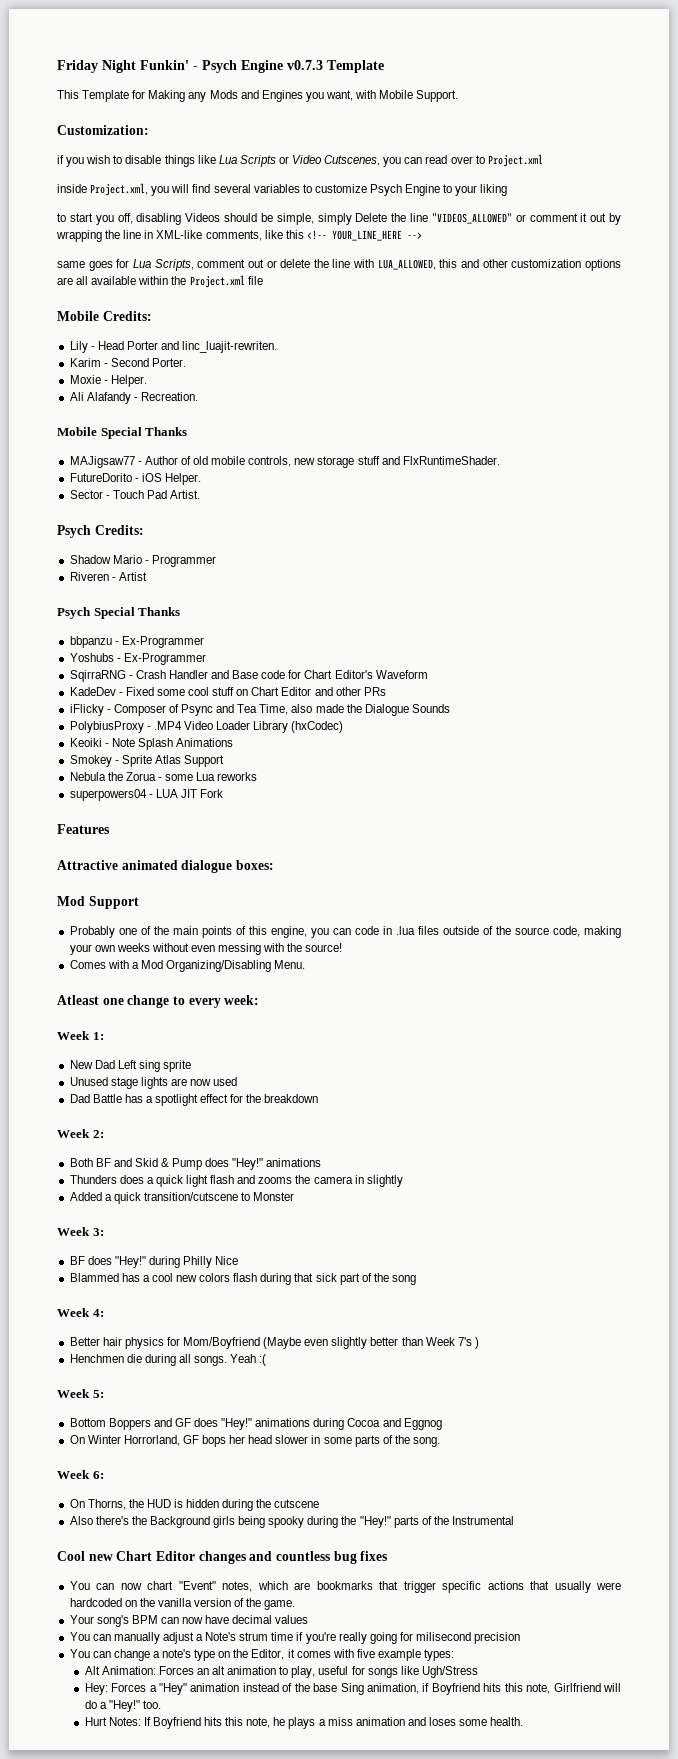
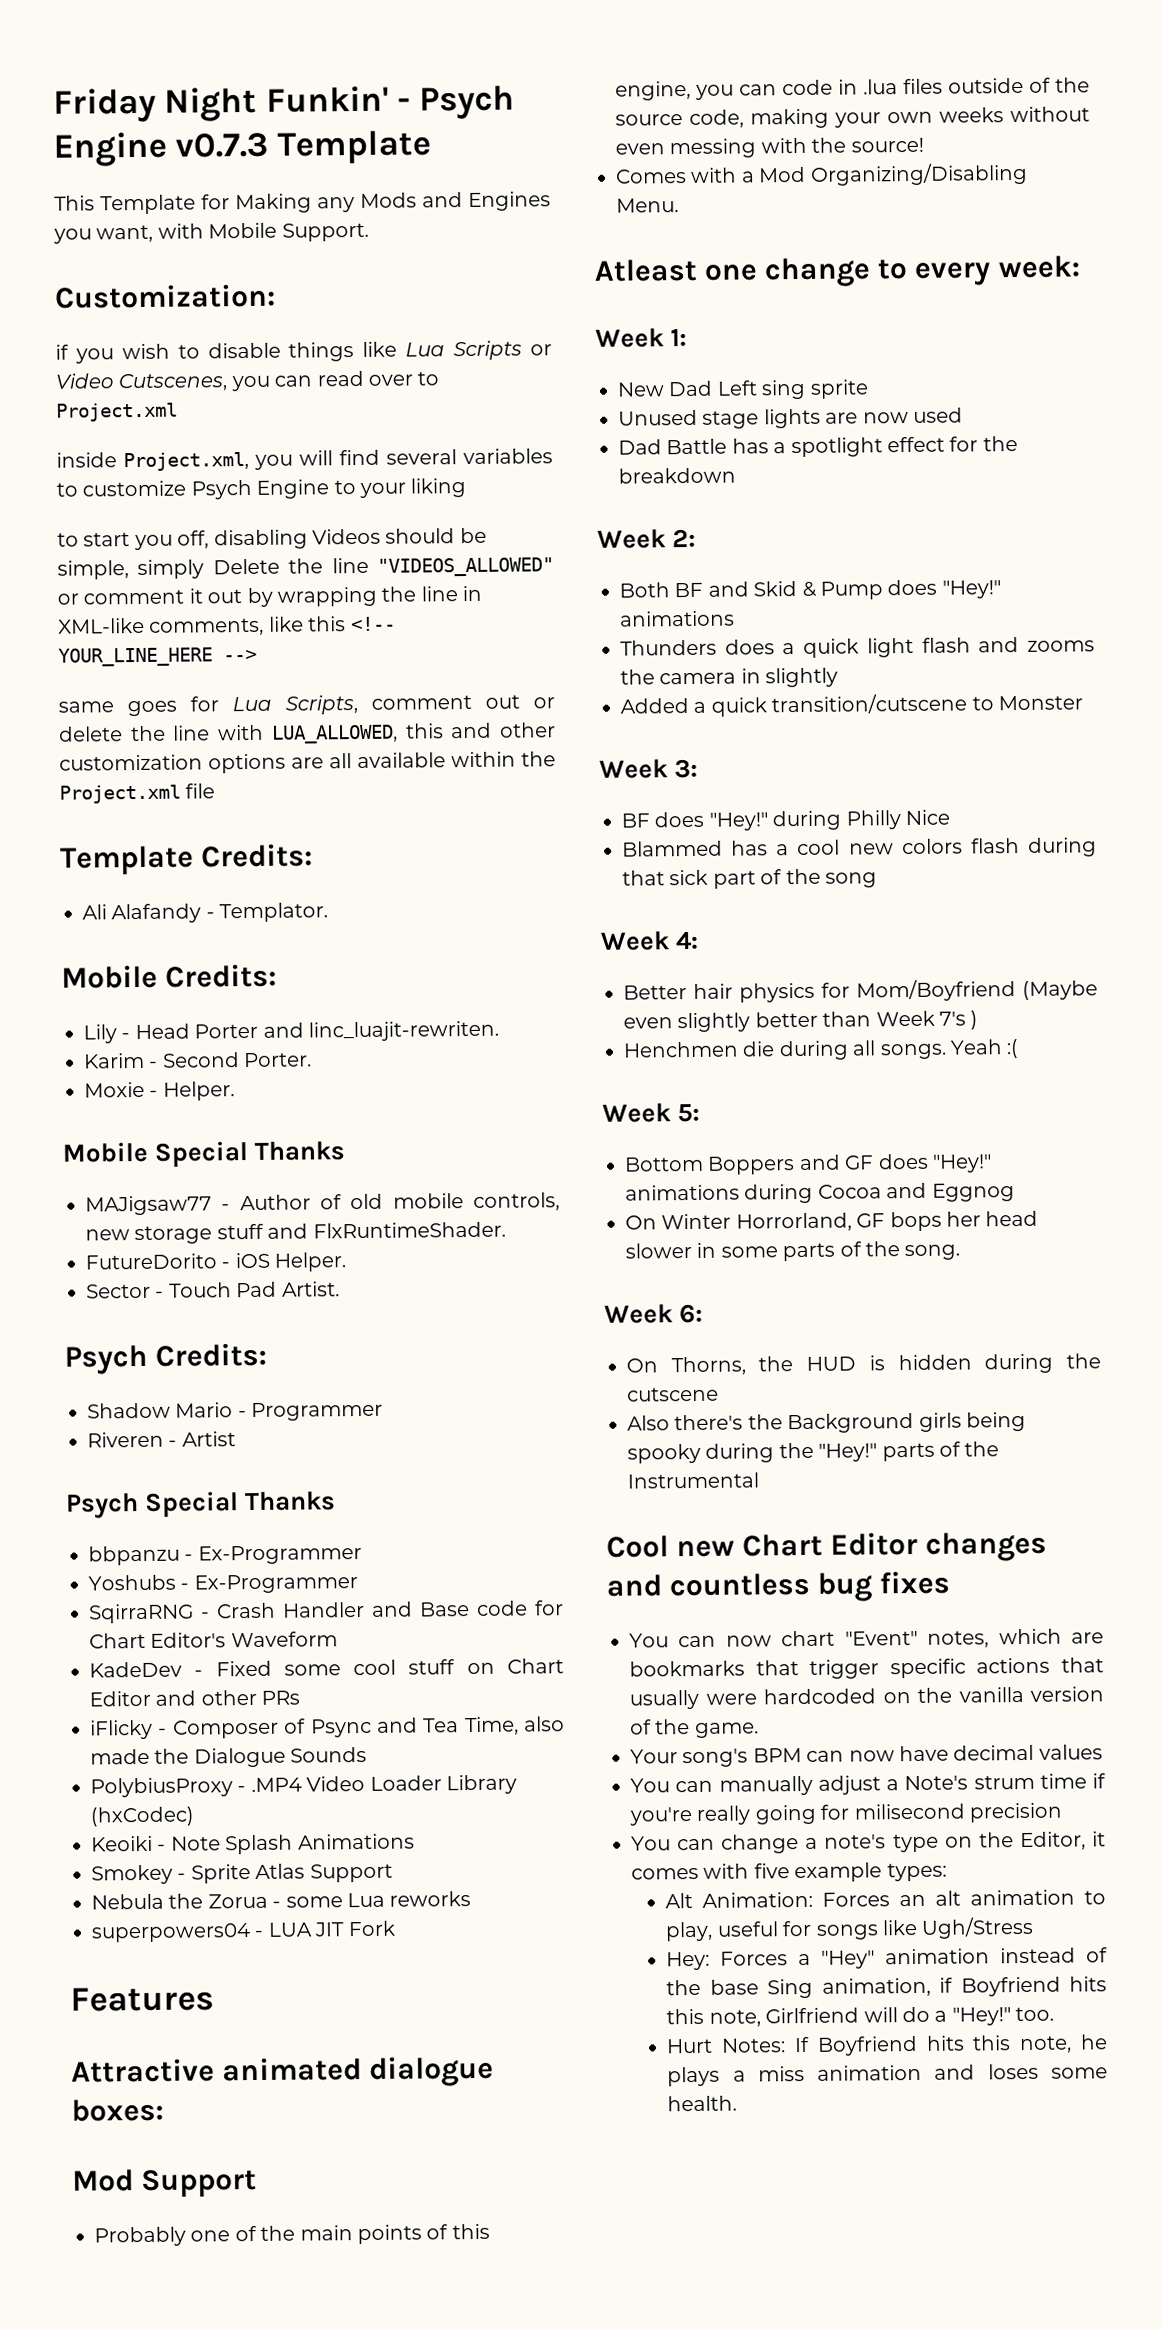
+ Template Credits:
+ Ali Alafandy - Templator.
- Ali Alafandy - Recreation.

